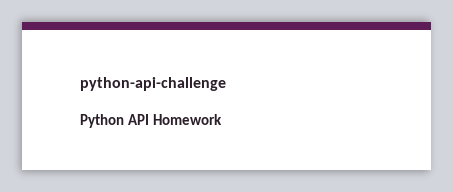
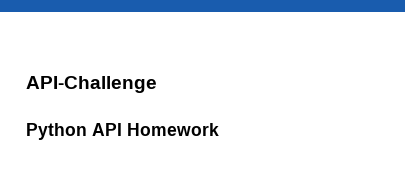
- python-api-challenge
+ API-Challenge

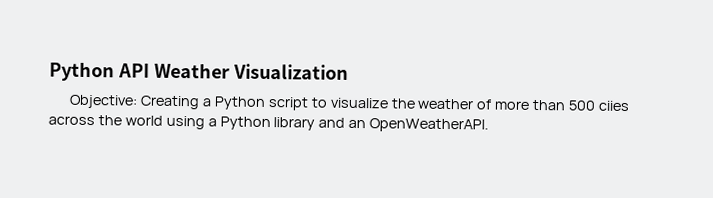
- API-Challenge
- Python API Homework
+ Python API Weather Visualization
+ Objective: Creating a Python script to visualize the weather of more than 500 ciies across the world using a Python library and an OpenWeatherAPI.

